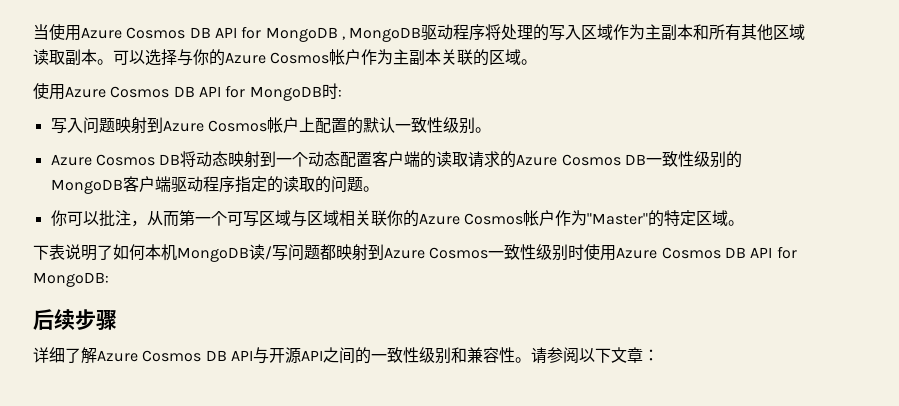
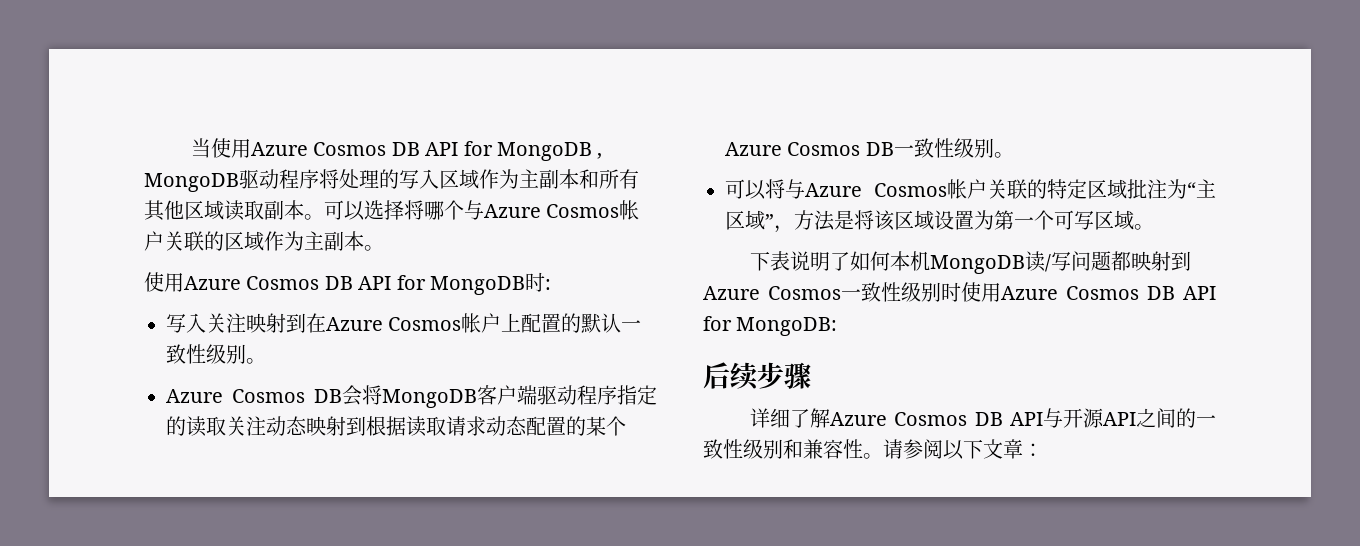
- 可以选择与你的Azure Cosmos帐户作为主副本关联的区域。
+ 可以选择将哪个与Azure Cosmos帐户关联的区域作为主副本。
- 写入问题映射到Azure Cosmos帐户上配置的默认一致性级别。
+ 写入关注映射到在Azure Cosmos帐户上配置的默认一致性级别。
- Azure Cosmos DB将动态映射到一个动态配置客户端的读取请求的Azure Cosmos DB一致性级别的MongoDB客户端驱动程序指定的读取的问题。
- 你可以批注，从而第一个可写区域与区域相关联你的Azure Cosmos帐户作为"Master"的特定区域。
+ Azure Cosmos DB会将MongoDB客户端驱动程序指定的读取关注动态映射到根据读取请求动态配置的某个Azure Cosmos DB一致性级别。
+ 可以将与Azure Cosmos帐户关联的特定区域批注为“主区域”，方法是将该区域设置为第一个可写区域。

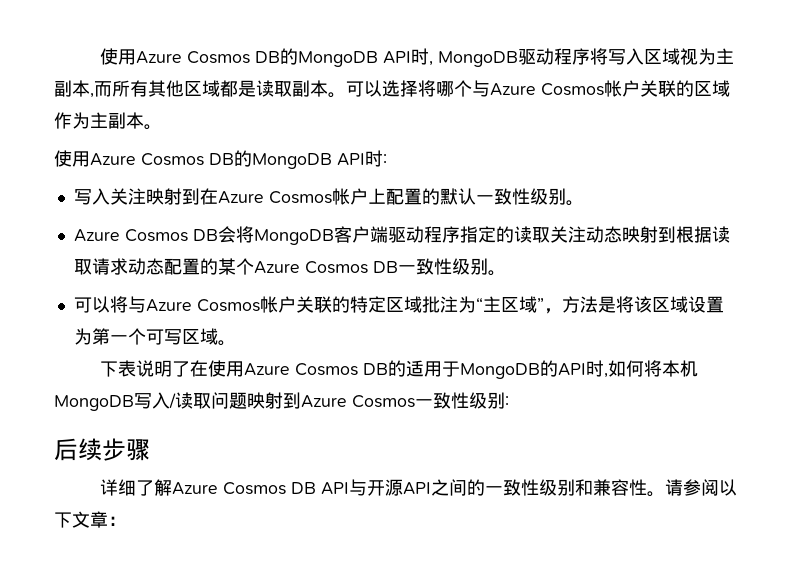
- 当使用Azure Cosmos DB API for MongoDB , MongoDB驱动程序将处理的写入区域作为主副本和所有其他区域读取副本。
+ 使用Azure Cosmos DB的MongoDB API时, MongoDB驱动程序将写入区域视为主副本,而所有其他区域都是读取副本。
- 使用Azure Cosmos DB API for MongoDB时:
+ 使用Azure Cosmos DB的MongoDB API时:
- 下表说明了如何本机MongoDB读/写问题都映射到Azure Cosmos一致性级别时使用Azure Cosmos DB API for MongoDB:
+ 下表说明了在使用Azure Cosmos DB的适用于MongoDB的API时,如何将本机MongoDB写入/读取问题映射到Azure Cosmos一致性级别:

